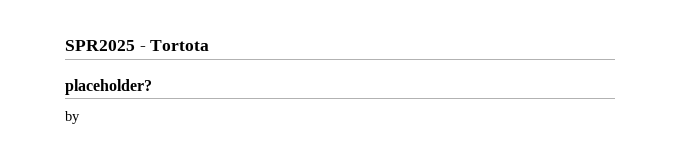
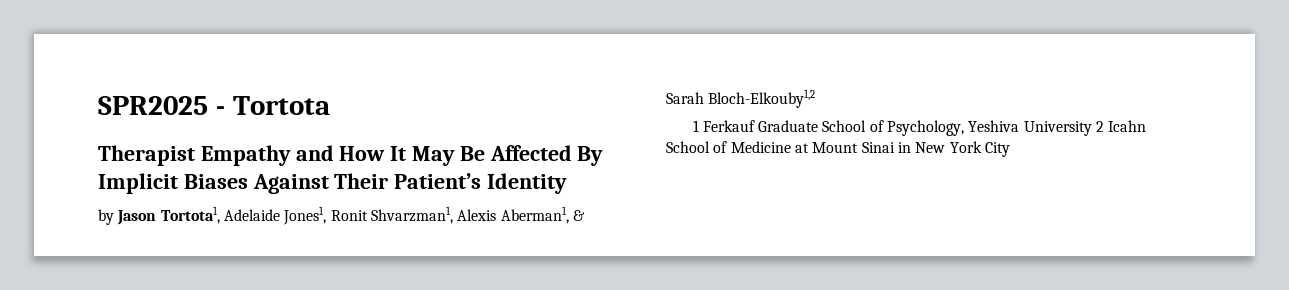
- placeholder?
- by
+ Therapist Empathy and How It May Be Affected By Implicit Biases Against Their Patient’s Identity
+ by Jason Tortota1, Adelaide Jones1, Ronit Shvarzman1, Alexis Aberman1, & Sarah Bloch-Elkouby1,2
+ 1 Ferkauf Graduate School of Psychology, Yeshiva University 2 Icahn School of Medicine at Mount Sinai in New York City

